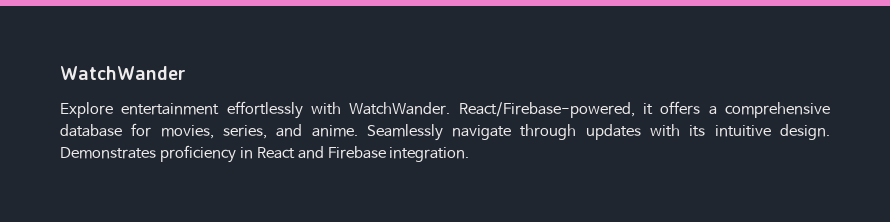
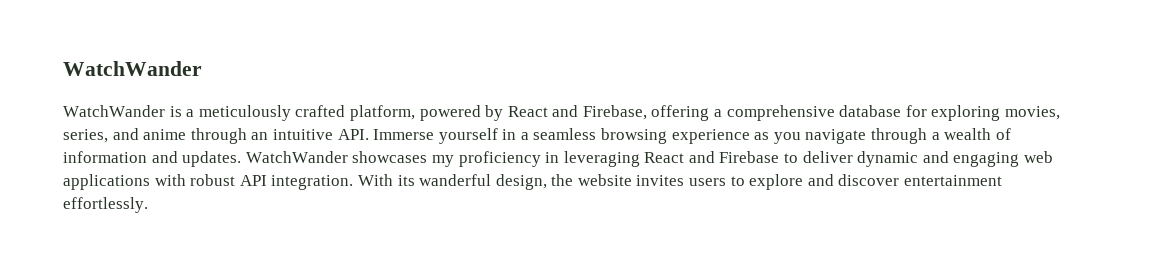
- Explore entertainment effortlessly with WatchWander. React/Firebase-powered, it offers a comprehensive database for movies, series, and anime. Seamlessly navigate through updates with its intuitive design. Demonstrates proficiency in React and Firebase integration.
+ WatchWander is a meticulously crafted platform, powered by React and Firebase, offering a comprehensive database for exploring movies, series, and anime through an intuitive API. Immerse yourself in a seamless browsing experience as you navigate through a wealth of information and updates. WatchWander showcases my proficiency in leveraging React and Firebase to deliver dynamic and engaging web applications with robust API integration. With its wanderful design, the website invites users to explore and discover entertainment effortlessly.

